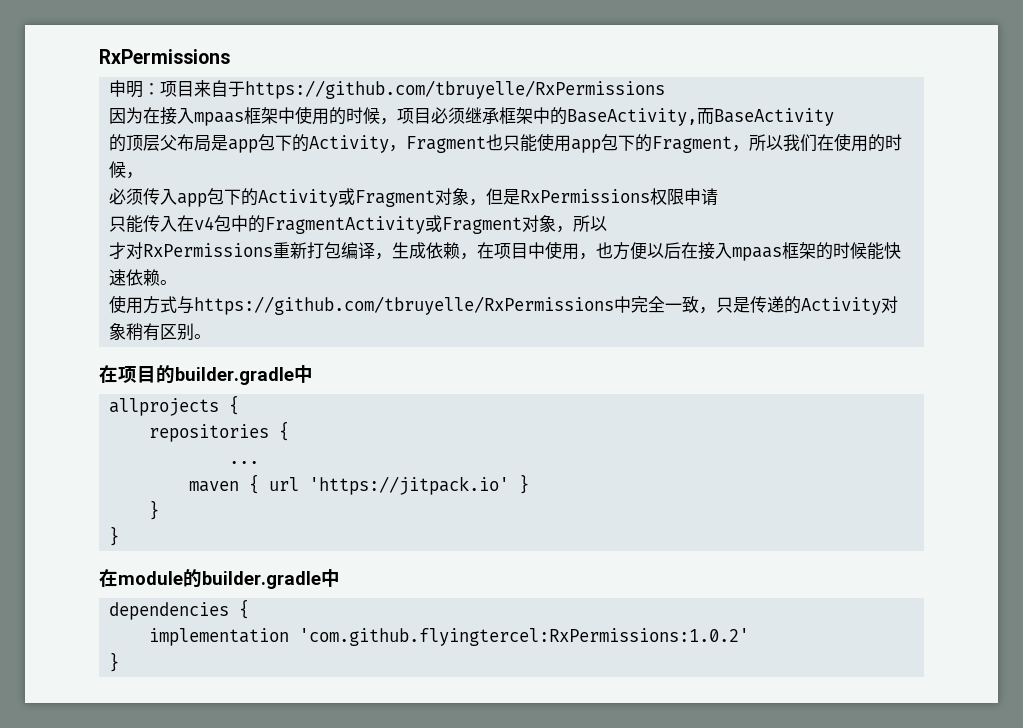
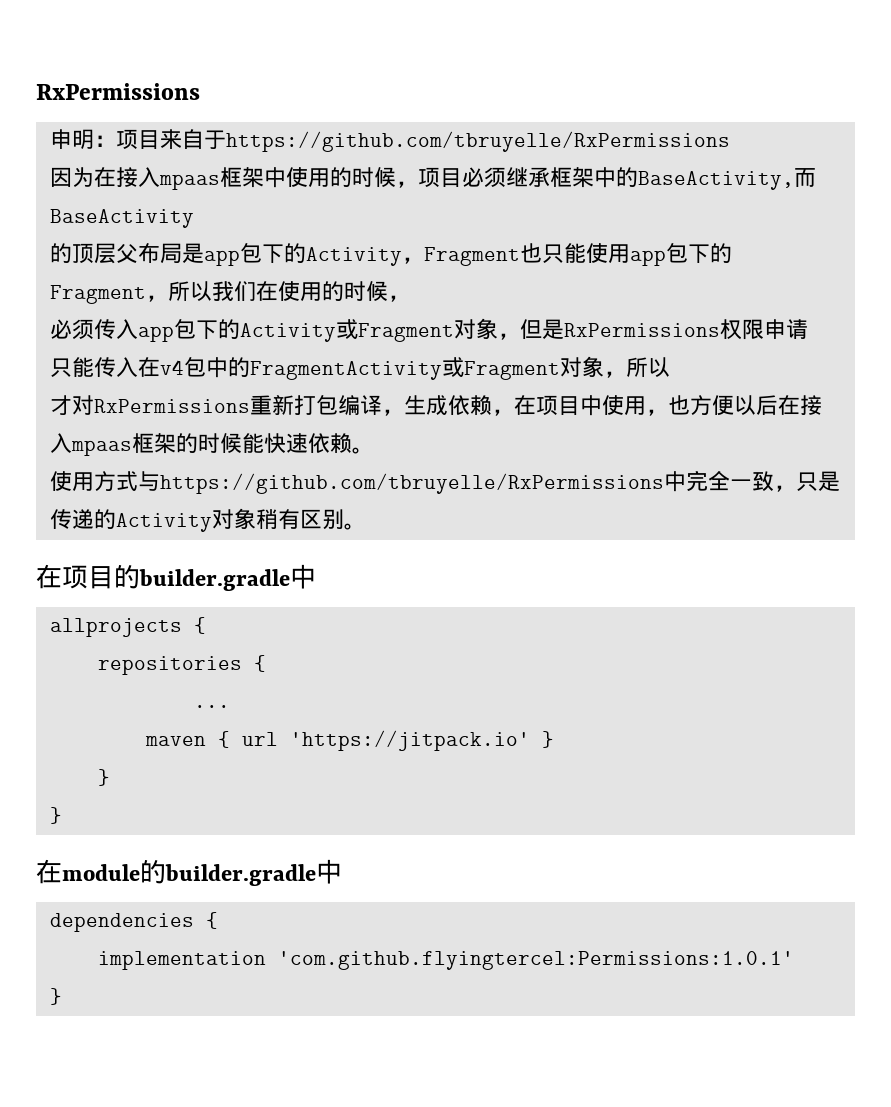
- implementation 'com.github.flyingtercel:RxPermissions:1.0.2'
+ implementation 'com.github.flyingtercel:Permissions:1.0.1'

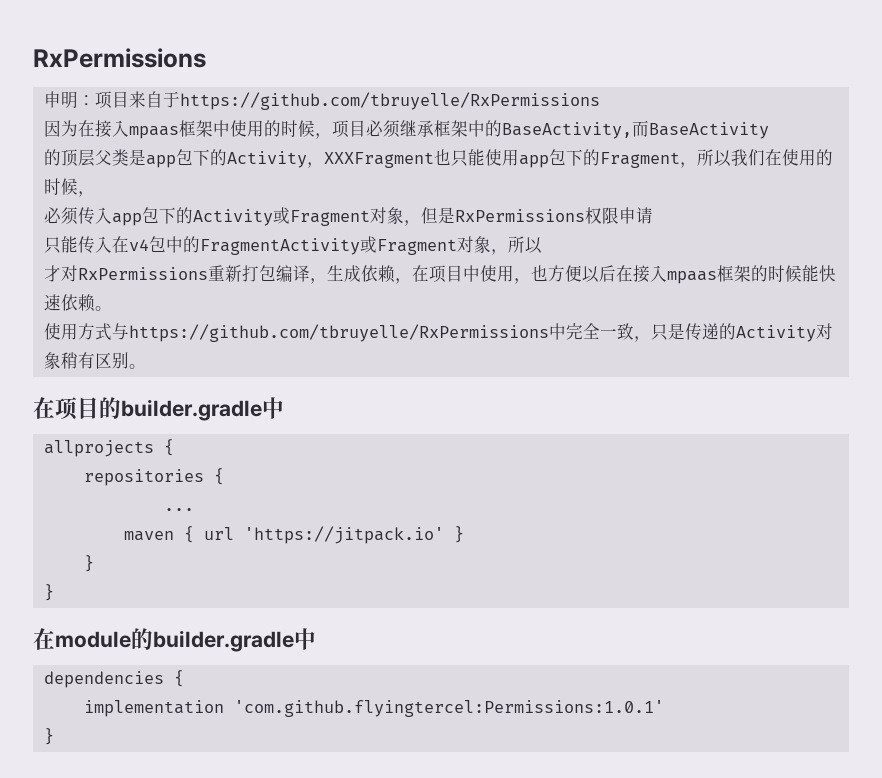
- 的顶层父布局是app包下的Activity，Fragment也只能使用app包下的Fragment，所以我们在使用的时候，
+ 的顶层父类是app包下的Activity，XXXFragment也只能使用app包下的Fragment，所以我们在使用的时候，

